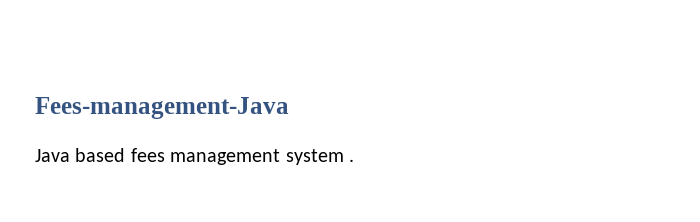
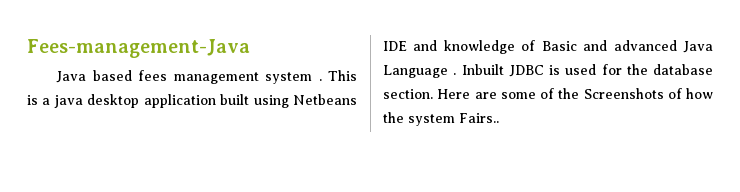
+ This is a java desktop application built using Netbeans IDE and knowledge of Basic and advanced Java Language . Inbuilt JDBC is used for the database section. Here are some of the Screenshots of how the system Fairs..

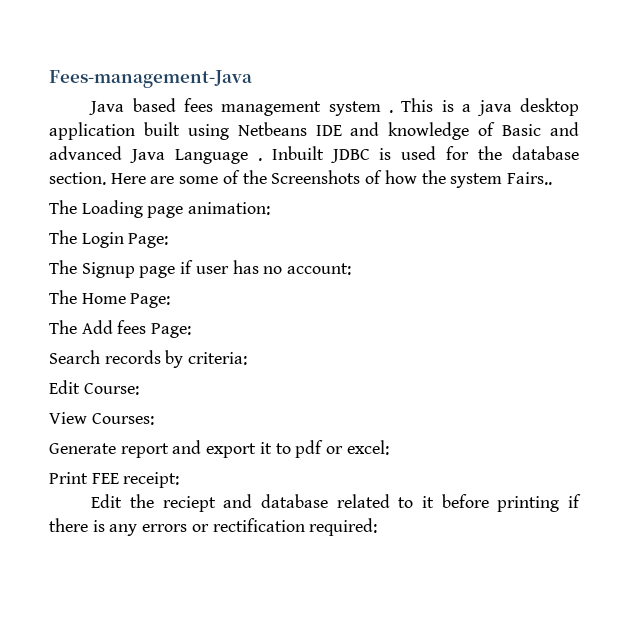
+ The Loading page animation:
+ The Login Page:
+ The Signup page if user has no account:
+ The Home Page:
+ The Add fees Page:
+ Search records by criteria:
+ Edit Course:
+ View Courses:
+ Generate report and export it to pdf or excel:
+ Print FEE receipt:
+ Edit the reciept and database related to it before printing if there is any errors or rectification required:

